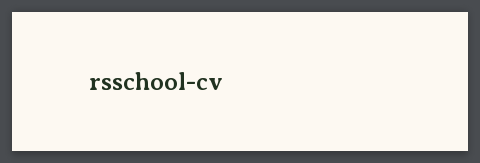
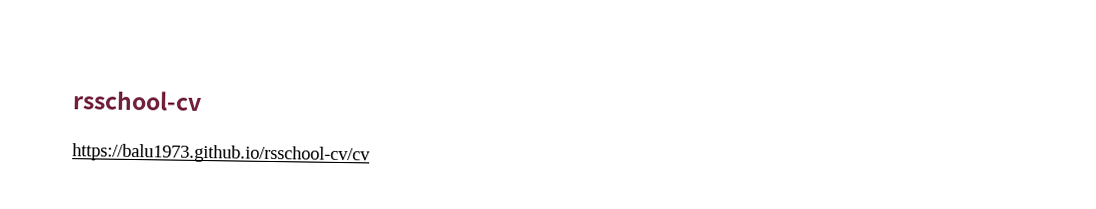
+ https://balu1973.github.io/rsschool-cv/cv

